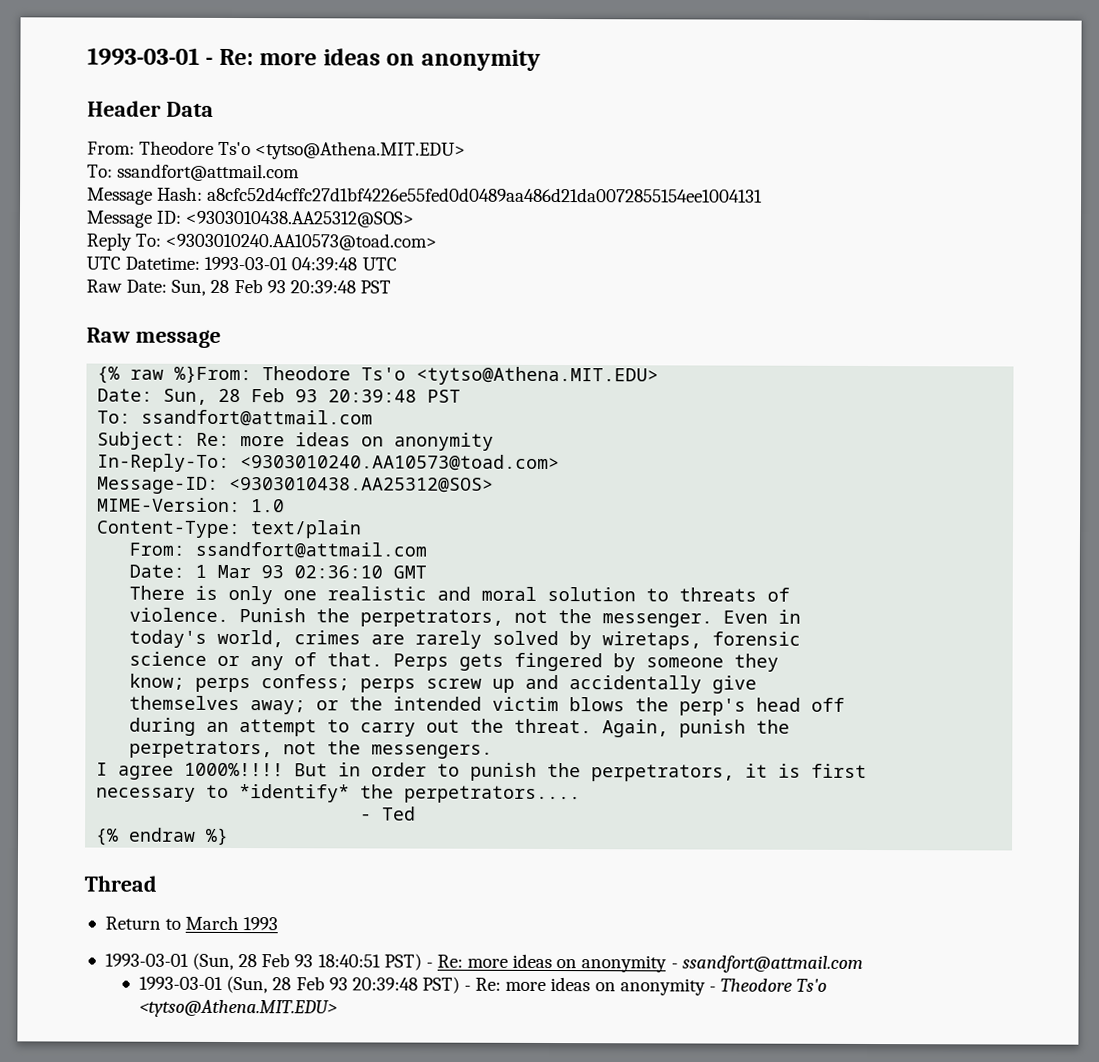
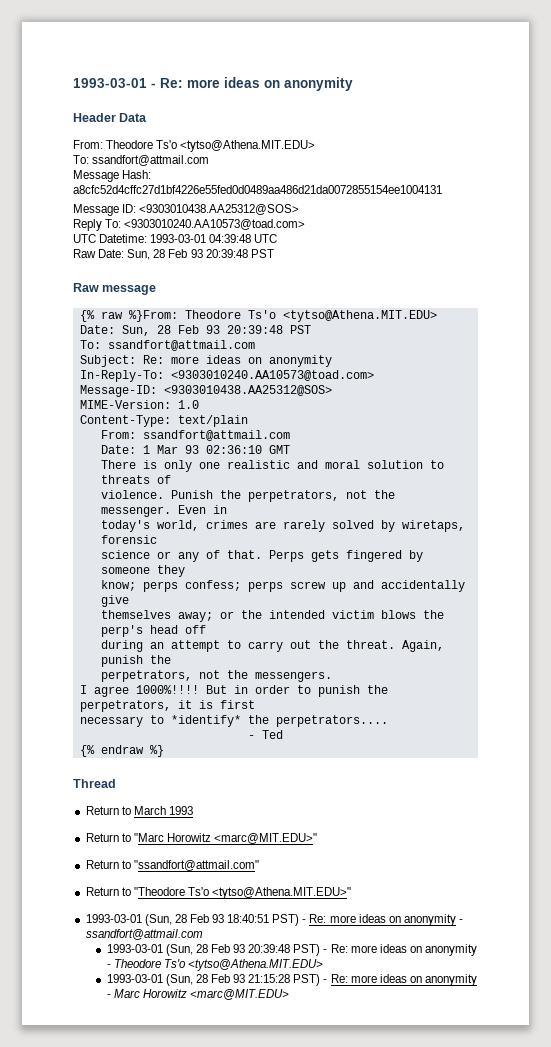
+ Return to "Marc Horowitz <marc@MIT.EDU>"
+ Return to "ssandfort@attmail.com"
+ Return to "Theodore Ts'o <tytso@Athena.MIT.EDU>"
+ 1993-03-01 (Sun, 28 Feb 93 21:15:28 PST) - Re: more ideas on anonymity - Marc Horowitz <marc@MIT.EDU>

